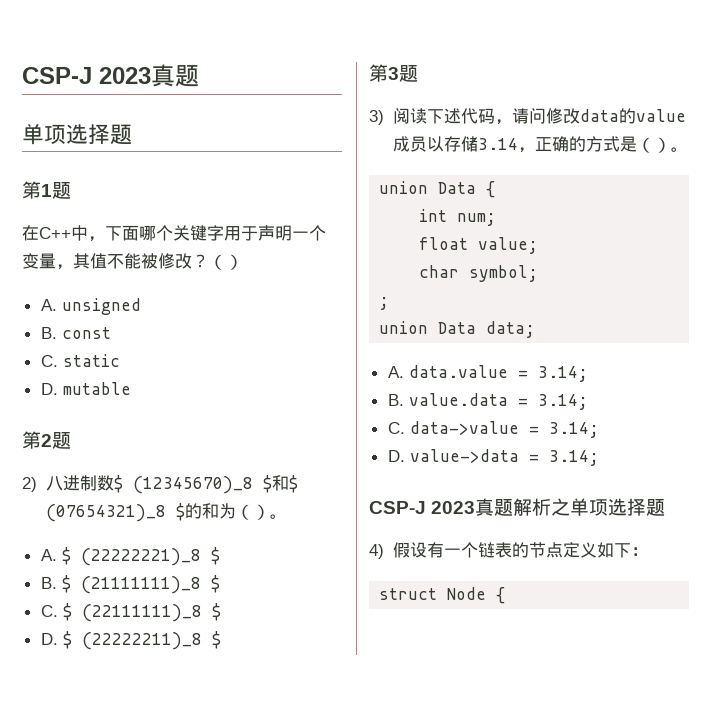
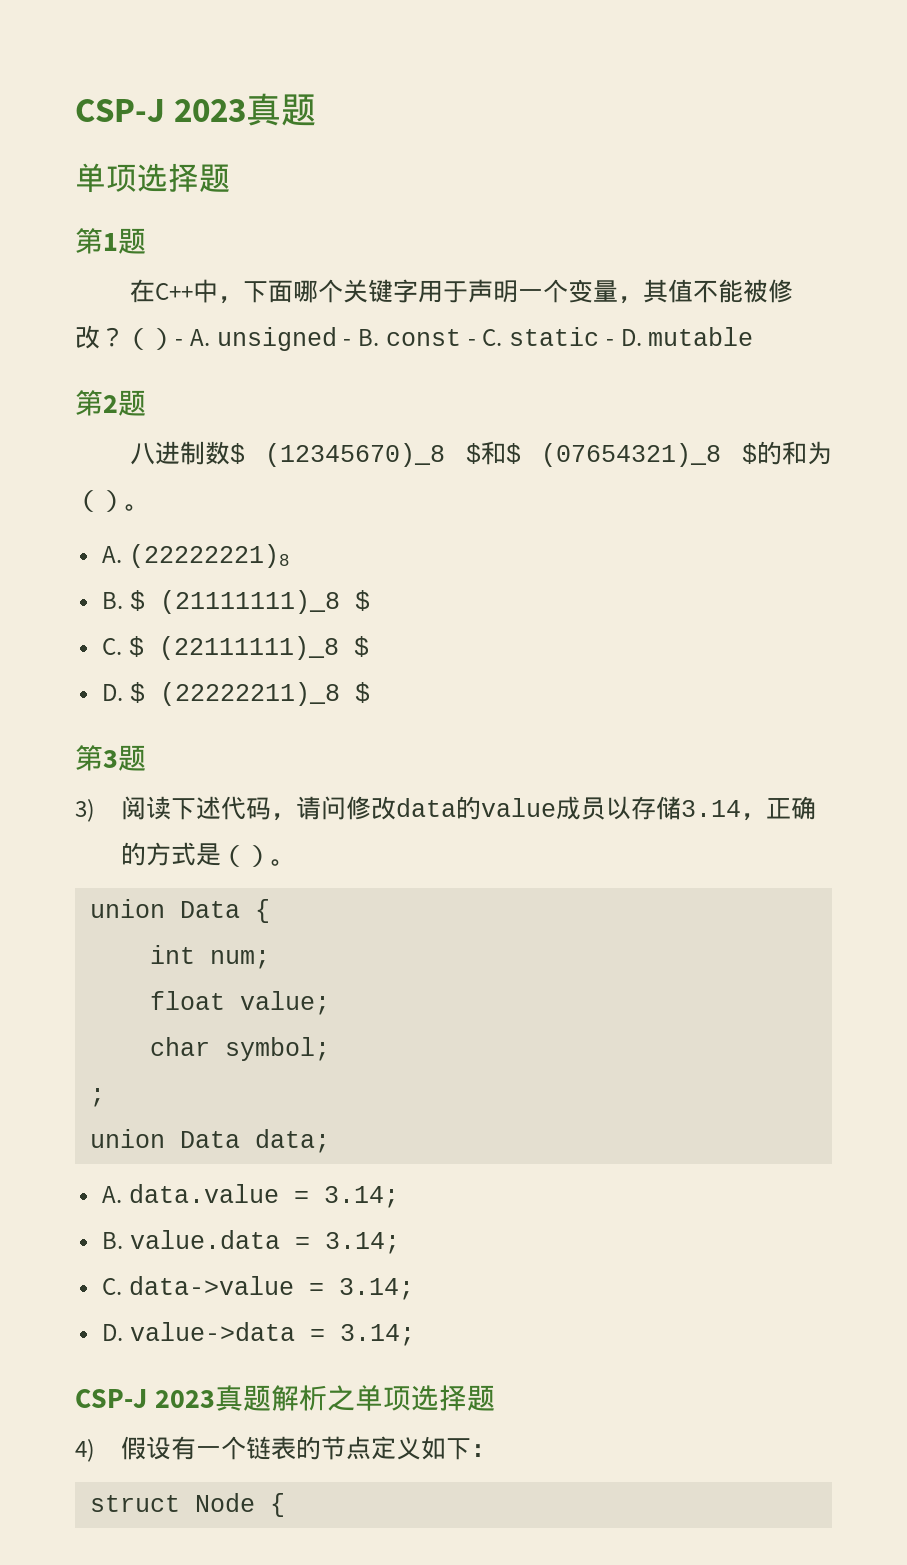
- 在C++中，下面哪个关键字用于声明一个变量，其值不能被修改？（）
- A. unsigned
- B. const
- C. static
- D. mutable
+ 在C++中，下面哪个关键字用于声明一个变量，其值不能被修改？（）- A. unsigned - B. const - C. static - D. mutable
- 2)八进制数$ (12345670)_8 $和$ (07654321)_8 $的和为（）。
+ 八进制数$ (12345670)_8 $和$ (07654321)_8 $的和为（）。
- А. $ (22222221)_8 $
+ А. (22222221)8

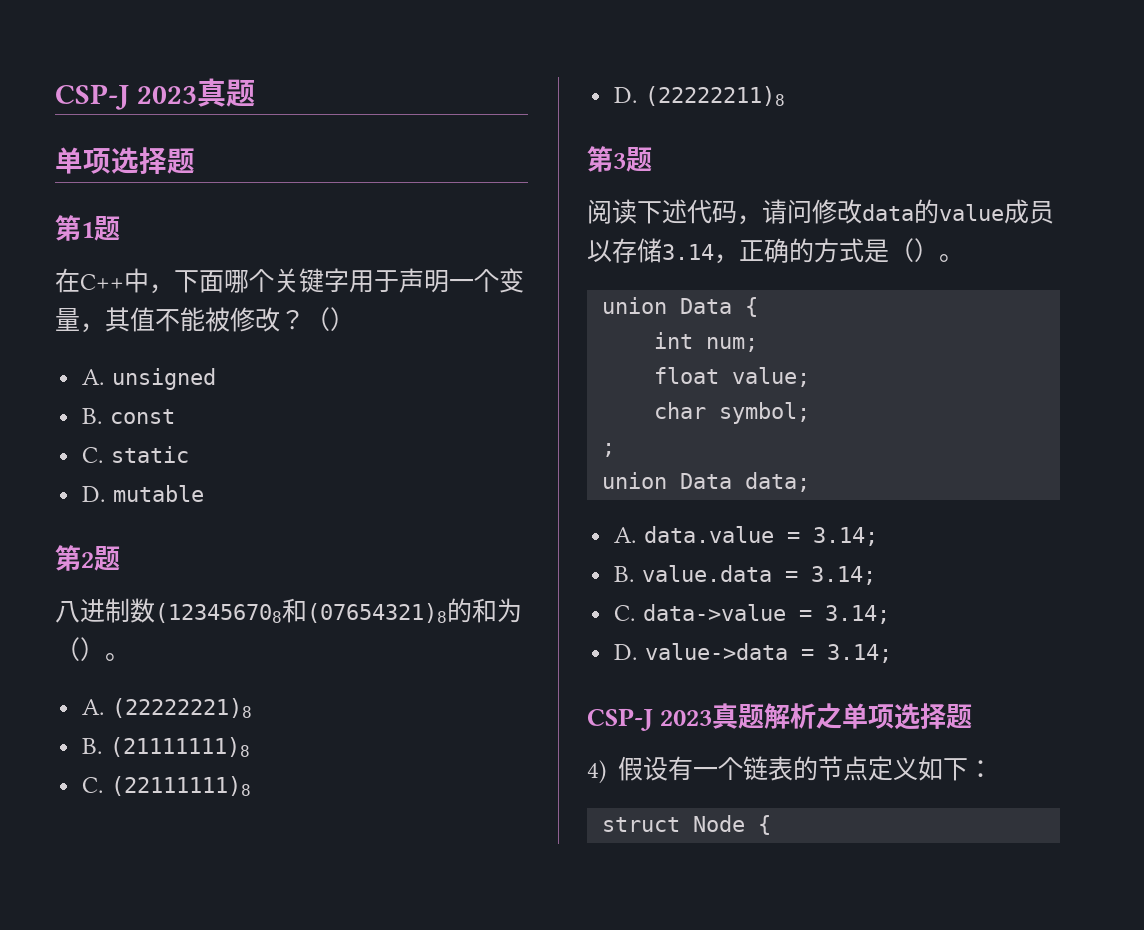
- 在C++中，下面哪个关键字用于声明一个变量，其值不能被修改？（）- A. unsigned - B. const - C. static - D. mutable
+ 在C++中，下面哪个关键字用于声明一个变量，其值不能被修改？（）
+ A. unsigned
+ B. const
+ C. static
+ D. mutable
- 八进制数$ (12345670)_8 $和$ (07654321)_8 $的和为（）。
+ 八进制数(123456708和(07654321)8的和为（）。
- B. $ (21111111)_8 $
- C. $ (22111111)_8 $
- D. $ (22222211)_8 $
+ B. (21111111)8
+ C. (22111111)8
+ D. (22222211)8
- 3)阅读下述代码，请问修改data的value成员以存储3.14，正确的方式是（）。
+ 阅读下述代码，请问修改data的value成员以存储3.14，正确的方式是（）。

